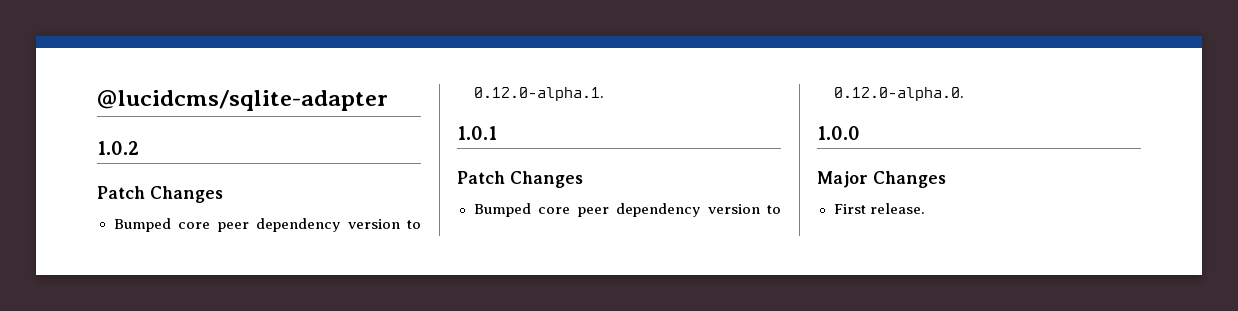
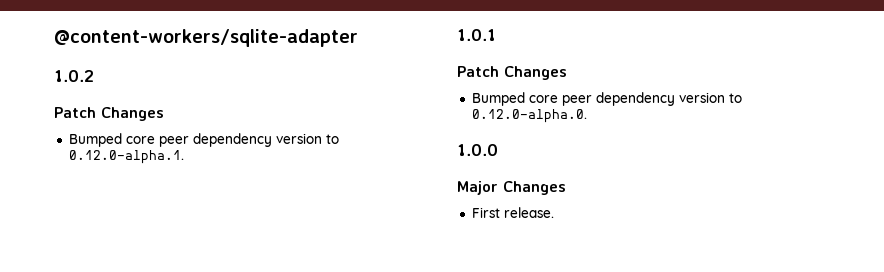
- @lucidcms/sqlite-adapter
+ @content-workers/sqlite-adapter

